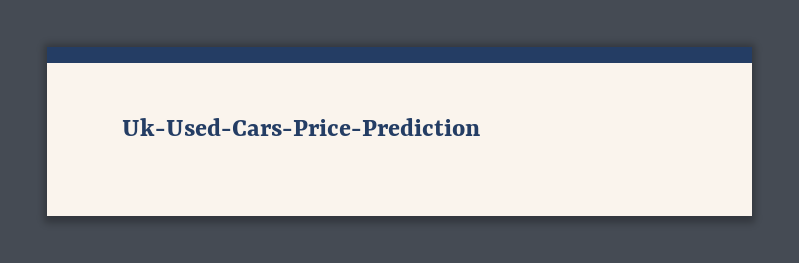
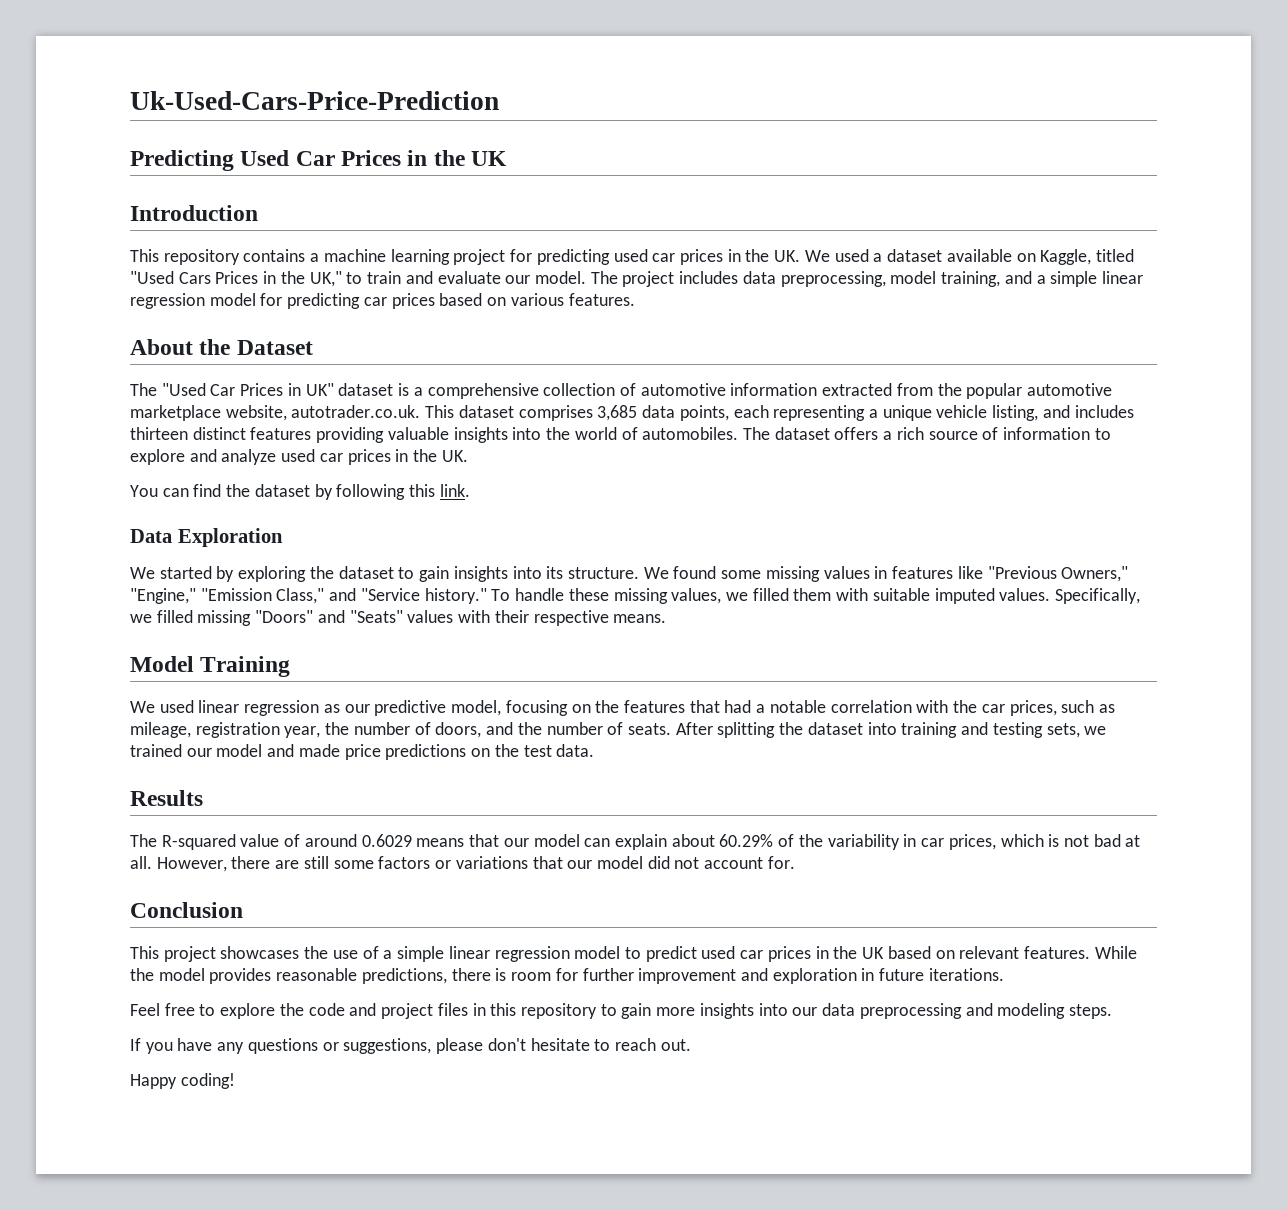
+ Predicting Used Car Prices in the UK
+ Introduction
+ This repository contains a machine learning project for predicting used car prices in the UK. We used a dataset available on Kaggle, titled "Used Cars Prices in the UK," to train and evaluate our model. The project includes data preprocessing, model training, and a simple linear regression model for predicting car prices based on various features.
+ About the Dataset
+ The "Used Car Prices in UK" dataset is a comprehensive collection of automotive information extracted from the popular automotive marketplace website, autotrader.co.uk. This dataset comprises 3,685 data points, each representing a unique vehicle listing, and includes thirteen distinct features providing valuable insights into the world of automobiles. The dataset offers a rich source of information to explore and analyze used car prices in the UK.
+ You can find the dataset by following this link.
+ Data Exploration
+ We started by exploring the dataset to gain insights into its structure. We found some missing values in features like "Previous Owners," "Engine," "Emission Class," and "Service history." To handle these missing values, we filled them with suitable imputed values. Specifically, we filled missing "Doors" and "Seats" values with their respective means.
+ Model Training
+ We used linear regression as our predictive model, focusing on the features that had a notable correlation with the car prices, such as mileage, registration year, the number of doors, and the number of seats. After splitting the dataset into training and testing sets, we trained our model and made price predictions on the test data.
+ Results
+ The R-squared value of around 0.6029 means that our model can explain about 60.29% of the variability in car prices, which is not bad at all. However, there are still some factors or variations that our model did not account for.
+ Conclusion
+ This project showcases the use of a simple linear regression model to predict used car prices in the UK based on relevant features. While the model provides reasonable predictions, there is room for further improvement and exploration in future iterations.
+ Feel free to explore the code and project files in this repository to gain more insights into our data preprocessing and modeling steps.
+ If you have any questions or suggestions, please don't hesitate to reach out.
+ Happy coding!

